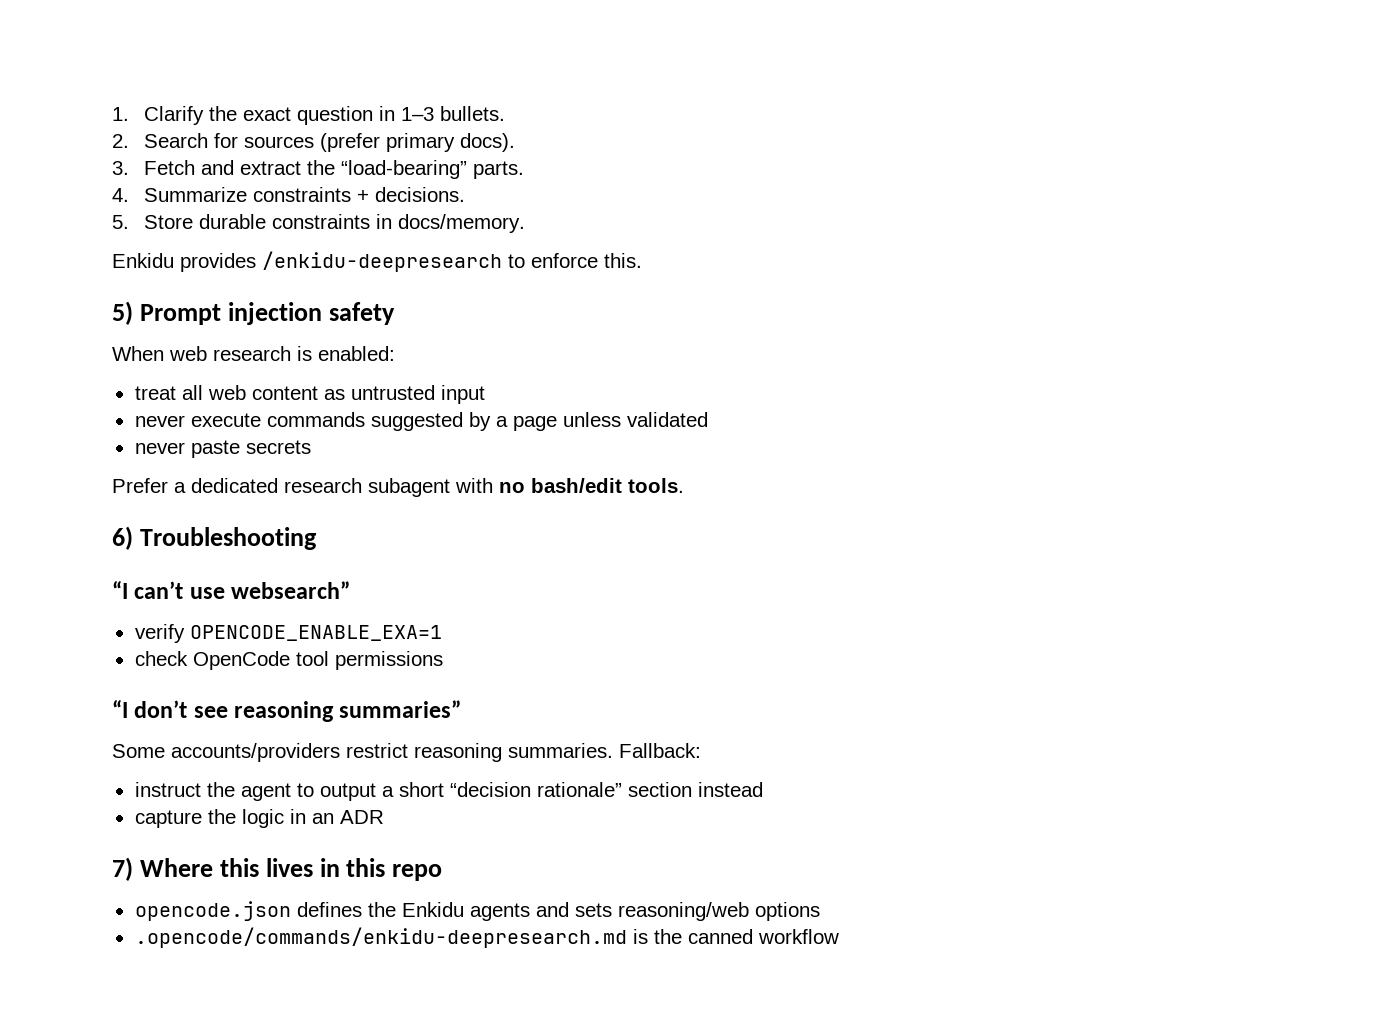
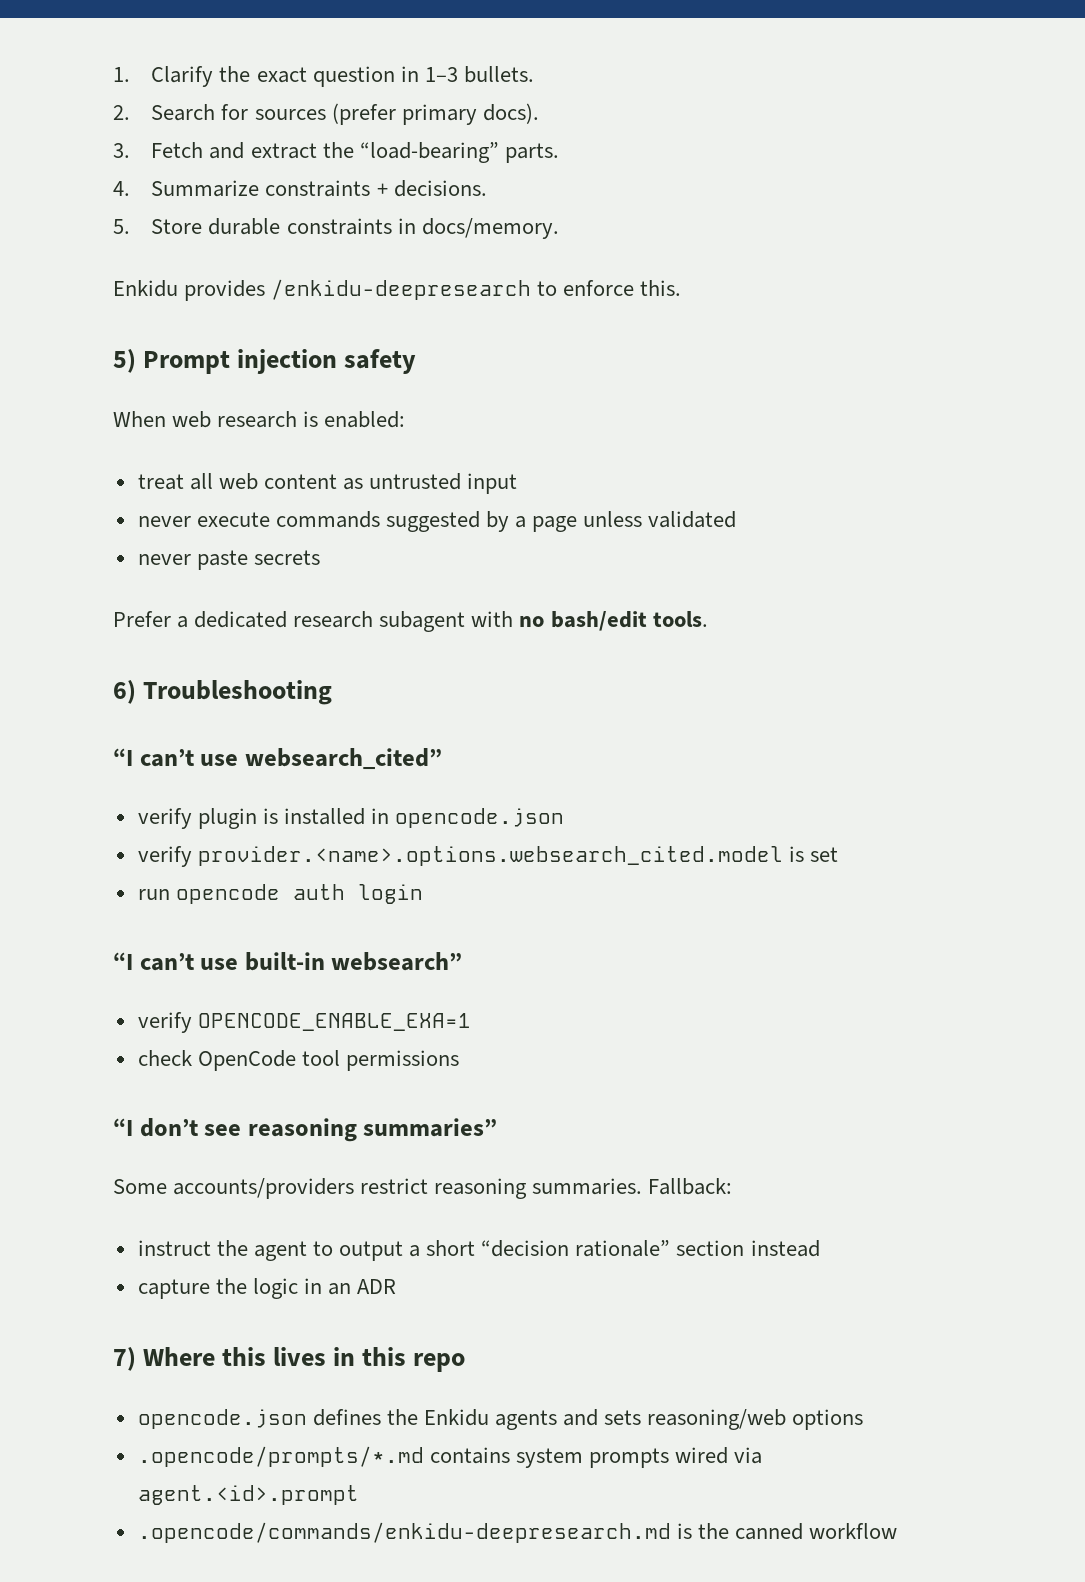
- “I can’t use websearch”
+ “I can’t use websearch_cited”
+ verify plugin is installed in opencode.json
+ verify provider.<name>.options.websearch_cited.model is set
+ run opencode auth login
+ “I can’t use built-in websearch”
+ .opencode/prompts/*.md contains system prompts wired via agent.<id>.prompt

